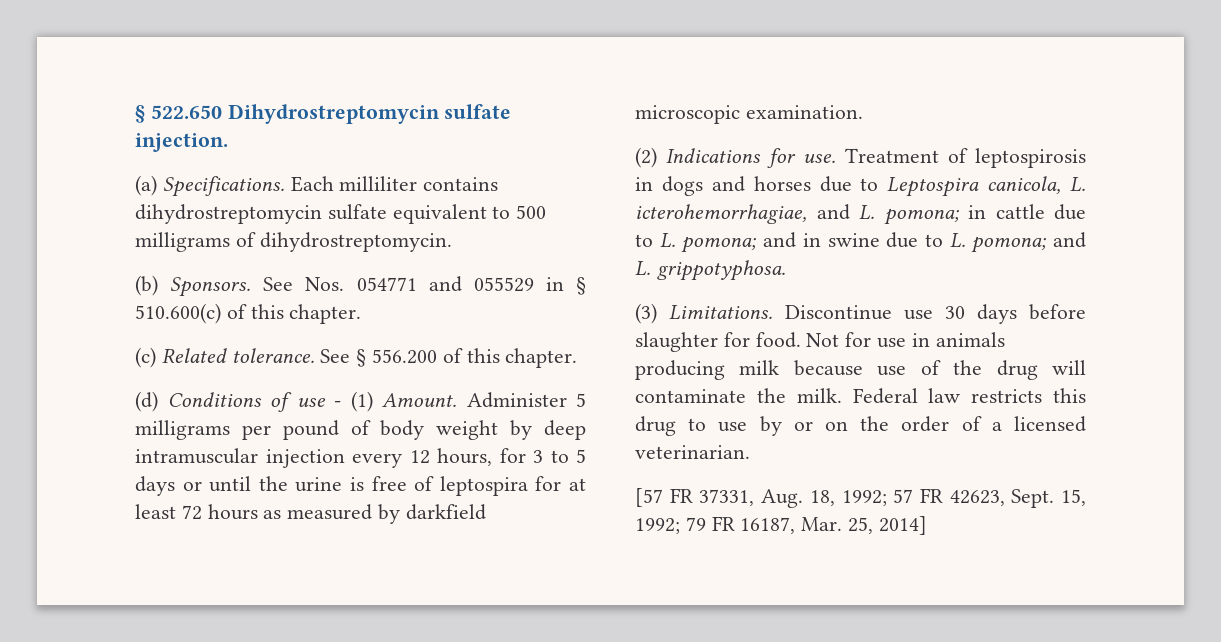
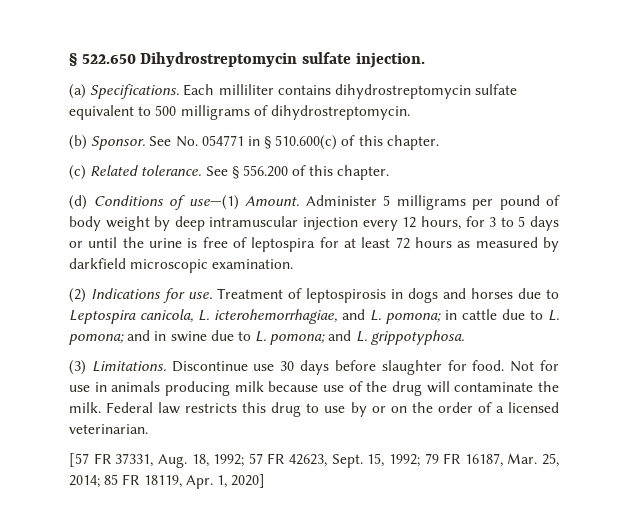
- (b) Sponsors. See Nos. 054771 and 055529 in § 510.600(c) of this chapter.
+ (b) Sponsor. See No. 054771 in § 510.600(c) of this chapter.
- (d) Conditions of use - (1) Amount.
+ (d) Conditions of use—(1) Amount.
- 15, 1992; 79 FR 16187, Mar. 25, 2014]
+ 15, 1992; 79 FR 16187, Mar. 25, 2014; 85 FR 18119, Apr. 1, 2020]

